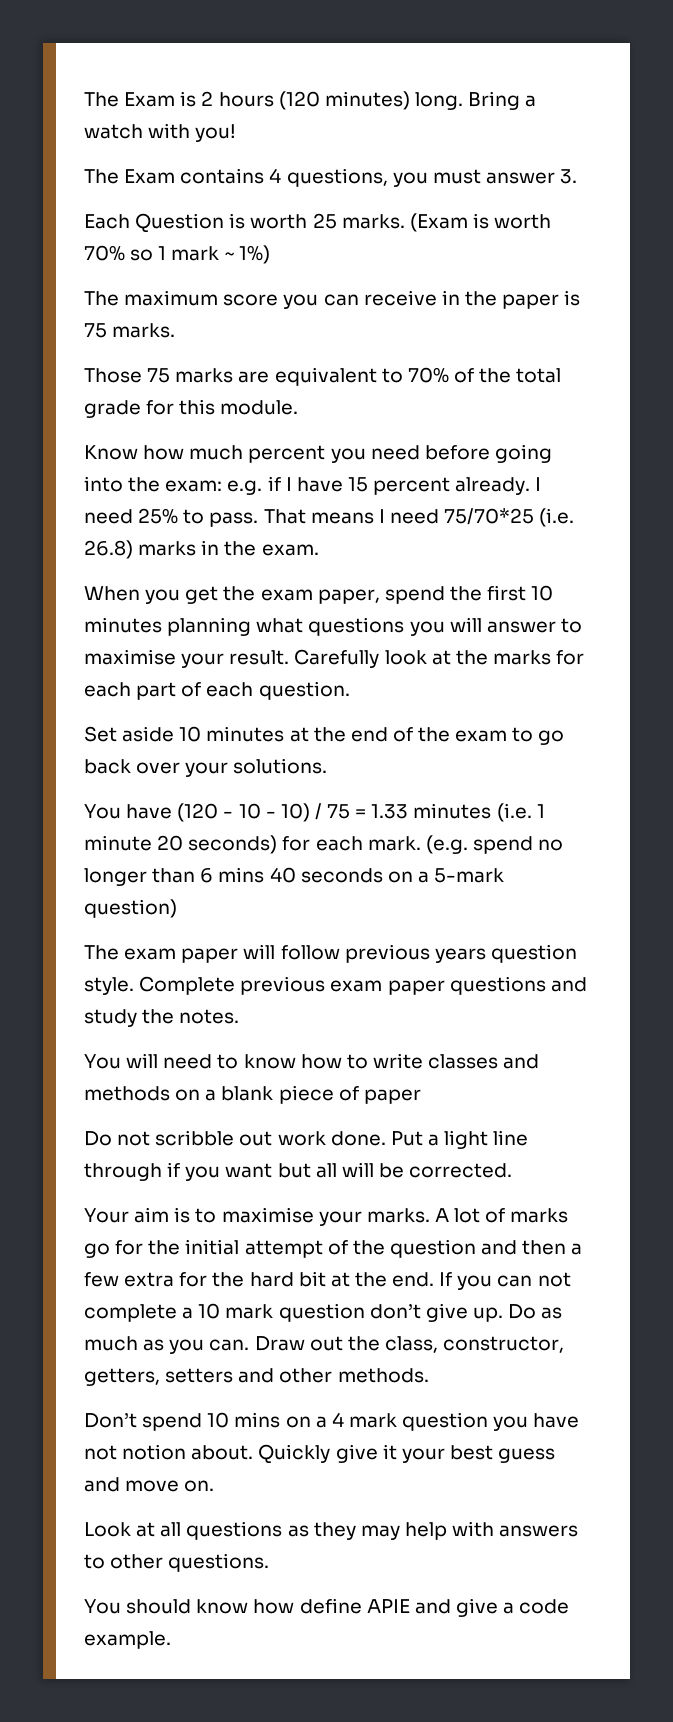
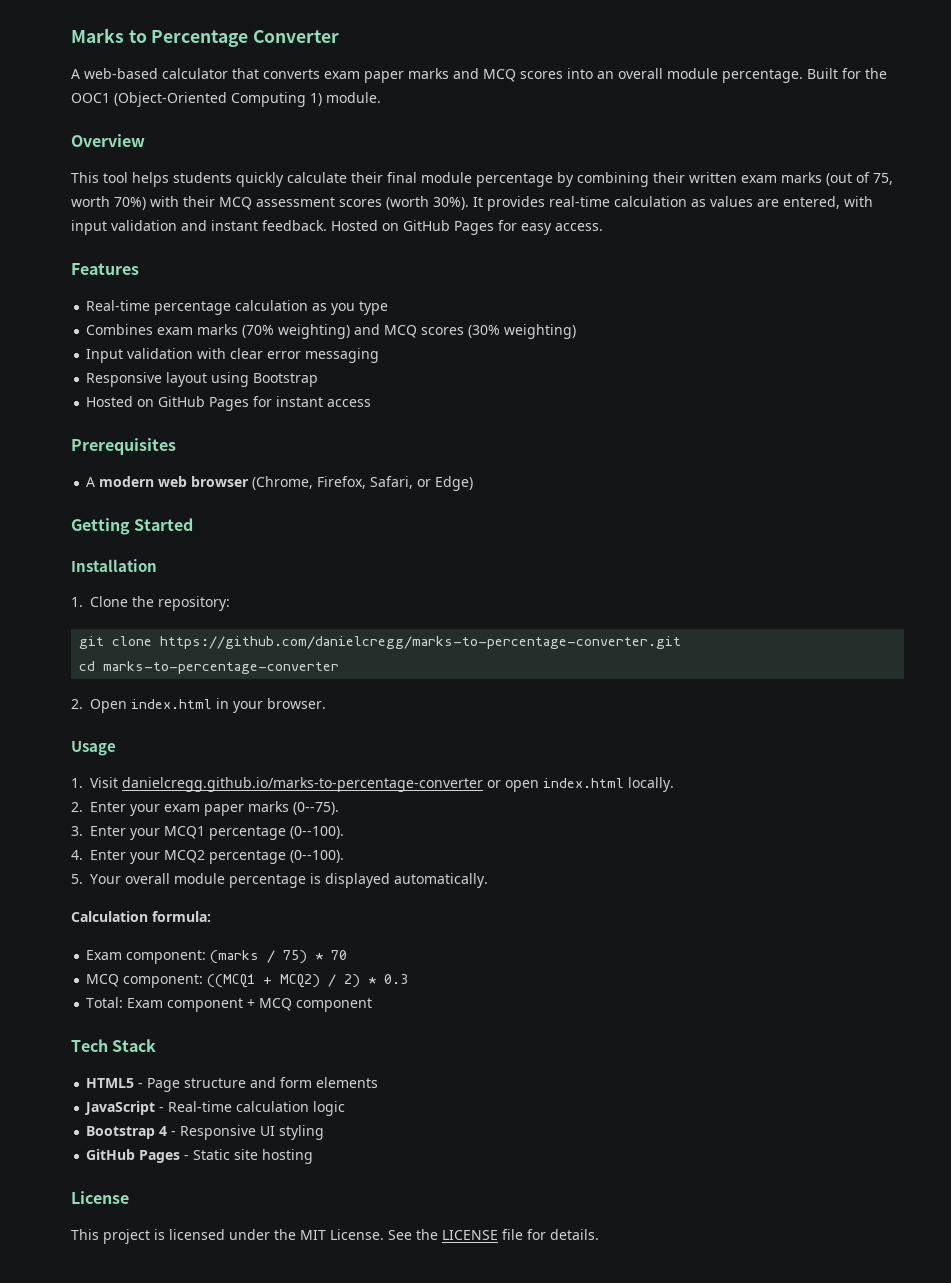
- The Exam is 2 hours (120 minutes) long. Bring a watch with you!
- The Exam contains 4 questions, you must answer 3.
- Each Question is worth 25 marks. (Exam is worth 70% so 1 mark ~ 1%)
- The maximum score you can receive in the paper is 75 marks.
- Those 75 marks are equivalent to 70% of the total grade for this module.
- Know how much percent you need before going into the exam: e.g. if I have 15 percent already. I need 25% to pass. That means I need 75/70*25 (i.e. 26.8) marks in the exam.
- When you get the exam paper, spend the first 10 minutes planning what questions you will answer to maximise your result. Carefully look at the marks for each part of each question.
- Set aside 10 minutes at the end of the exam to go back over your solutions.
- You have (120 - 10 - 10) / 75 = 1.33 minutes (i.e. 1 minute 20 seconds) for each mark. (e.g. spend no longer than 6 mins 40 seconds on a 5-mark question)
- The exam paper will follow previous years question style. Complete previous exam paper questions and study the notes.
- You will need to know how to write classes and methods on a blank piece of paper
- Do not scribble out work done. Put a light line through if you want but all will be corrected.
- Your aim is to maximise your marks. A lot of marks go for the initial attempt of the question and then a few extra for the hard bit at the end. If you can not complete a 10 mark question don’t give up. Do as much as you can. Draw out the class, constructor, getters, setters and other methods.
- Don’t spend 10 mins on a 4 mark question you have not notion about. Quickly give it your best guess and move on.
- Look at all questions as they may help with answers to other questions.
- You should know how define APIE and give a code example.
+ Marks to Percentage Converter
+ A web-based calculator that converts exam paper marks and MCQ scores into an overall module percentage. Built for the OOC1 (Object-Oriented Computing 1) module.
+ Overview
+ This tool helps students quickly calculate their final module percentage by combining their written exam marks (out of 75, worth 70%) with their MCQ assessment scores (worth 30%). It provides real-time calculation as values are entered, with input validation and instant feedback. Hosted on GitHub Pages for easy access.
+ Features
+ Real-time percentage calculation as you type
+ Combines exam marks (70% weighting) and MCQ scores (30% weighting)
+ Input validation with clear error messaging
+ Responsive layout using Bootstrap
+ Hosted on GitHub Pages for instant access
+ Prerequisites
+ A modern web browser (Chrome, Firefox, Safari, or Edge)
+ Getting Started
+ Installation
+ 1. Clone the repository:
+ git clone https://github.com/danielcregg/marks-to-percentage-converter.git
+ cd marks-to-percentage-converter
+ 2. Open index.html in your browser.
+ Usage
+ 1. Visit danielcregg.github.io/marks-to-percentage-converter or open index.html locally.
+ 2. Enter your exam paper marks (0--75).
+ 3. Enter your MCQ1 percentage (0--100).
+ 4. Enter your MCQ2 percentage (0--100).
+ 5. Your overall module percentage is displayed automatically.
+ Calculation formula:
+ Exam component: (marks / 75) * 70
+ MCQ component: ((MCQ1 + MCQ2) / 2) * 0.3
+ Total: Exam component + MCQ component
+ Tech Stack
+ HTML5 - Page structure and form elements
+ JavaScript - Real-time calculation logic
+ Bootstrap 4 - Responsive UI styling
+ GitHub Pages - Static site hosting
+ License
+ This project is licensed under the MIT License. See the LICENSE file for details.

